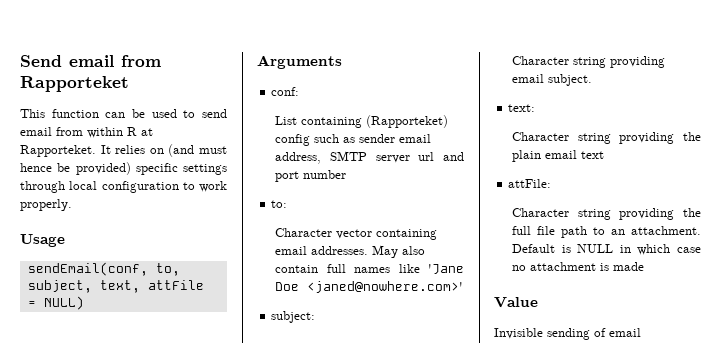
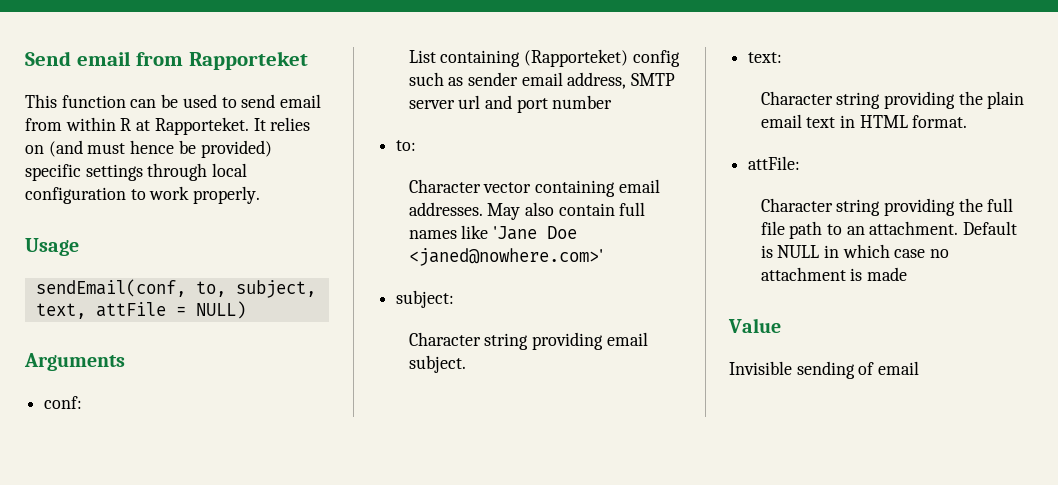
- Character string providing the plain email text
+ Character string providing the plain email text in HTML format.

